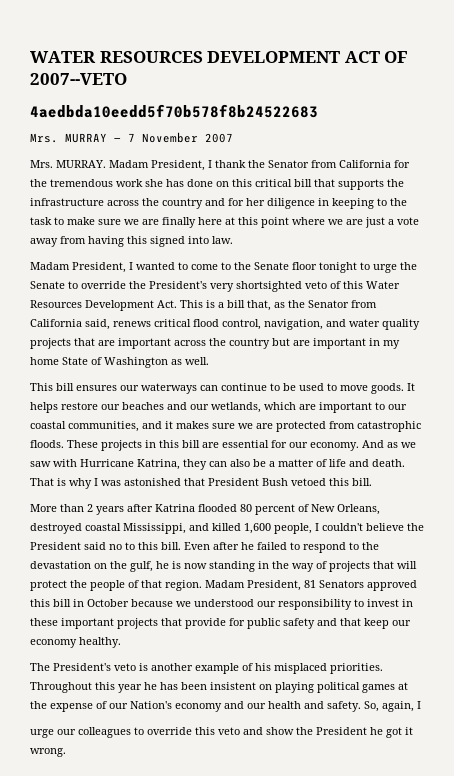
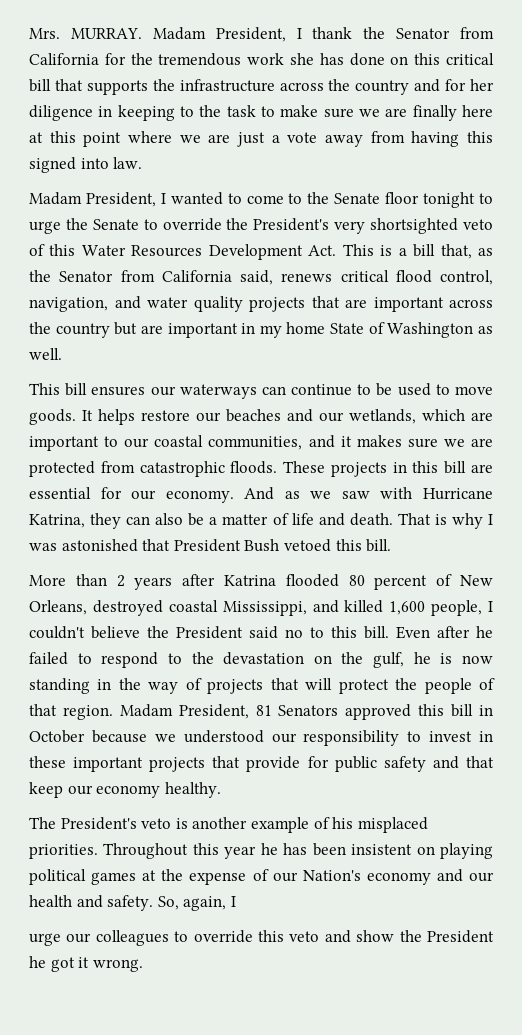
- WATER RESOURCES DEVELOPMENT ACT OF 2007--VETO
- 4aedbda10eedd5f70b578f8b24522683
- Mrs. MURRAY — 7 November 2007

